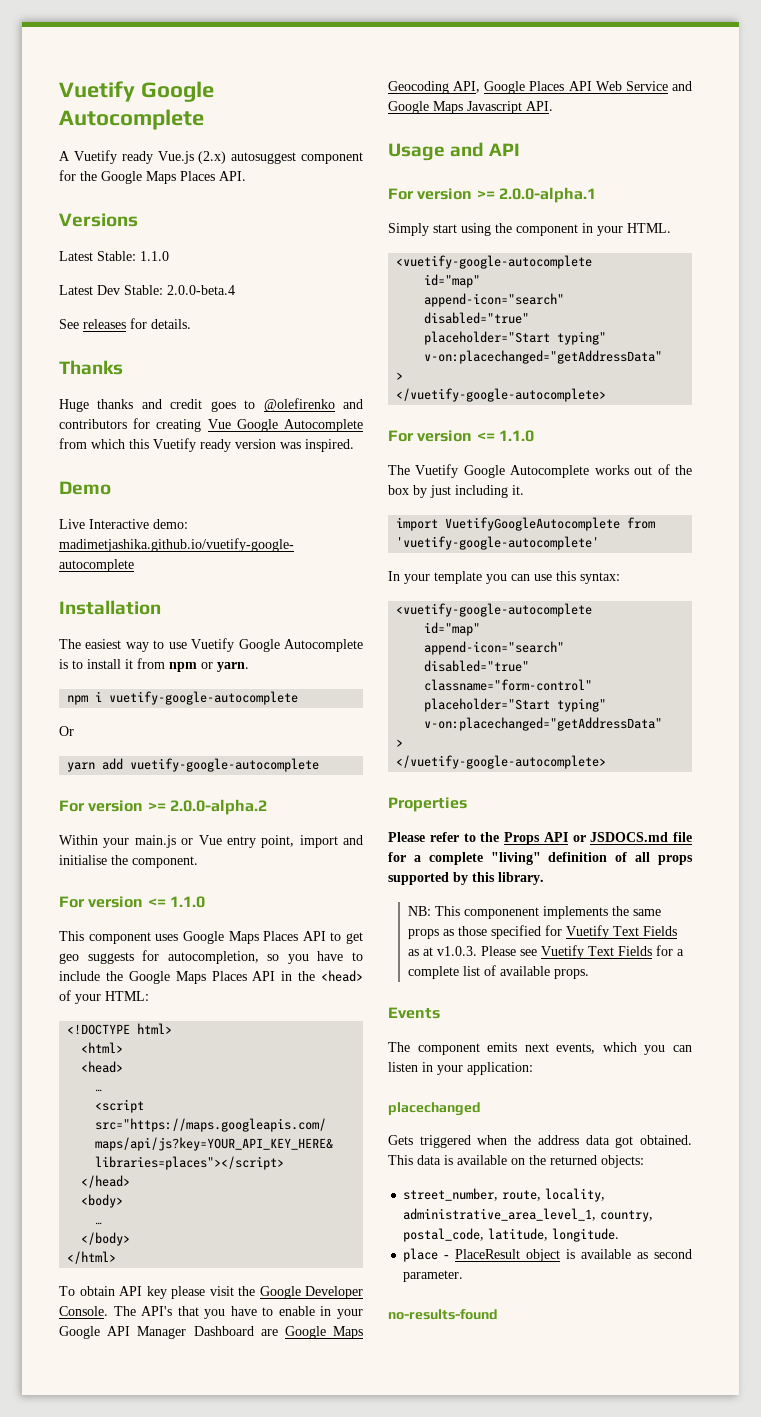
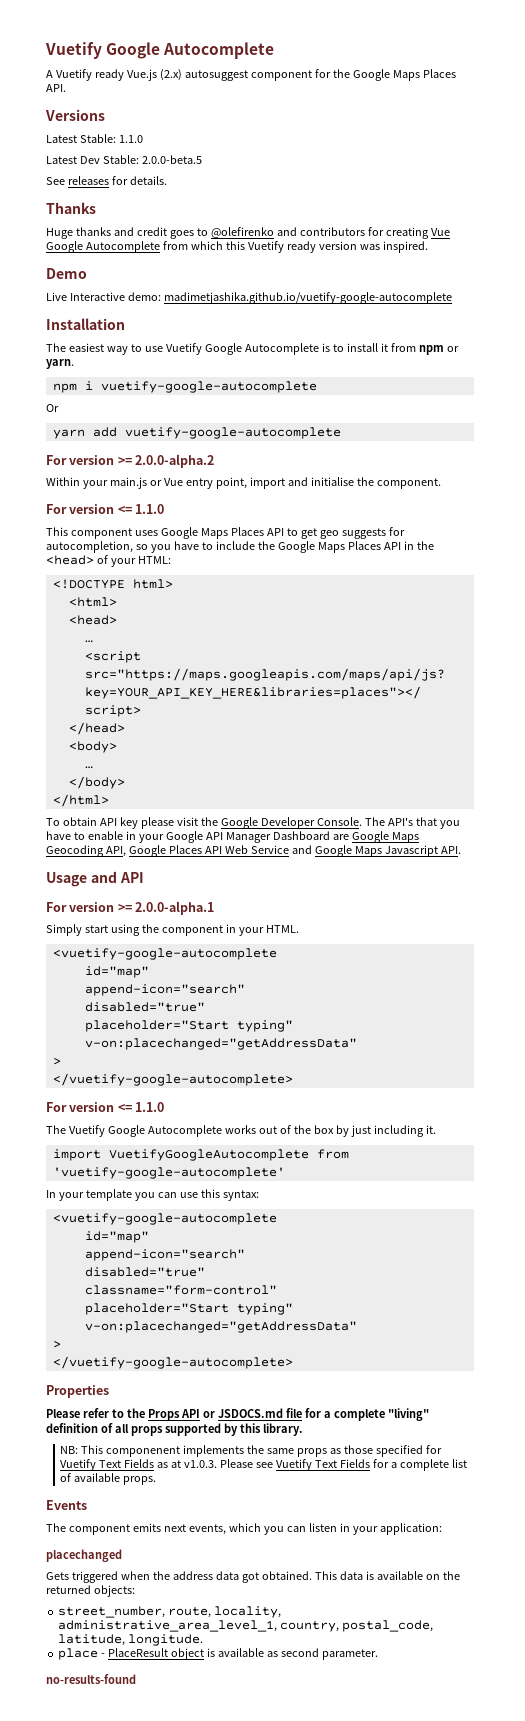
- Latest Dev Stable: 2.0.0-beta.4
+ Latest Dev Stable: 2.0.0-beta.5

